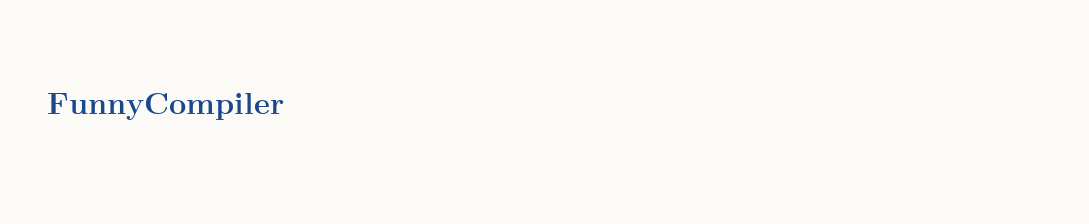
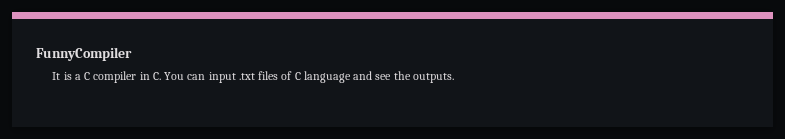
+ It is a C compiler in C. You can input .txt files of C language and see the outputs.

